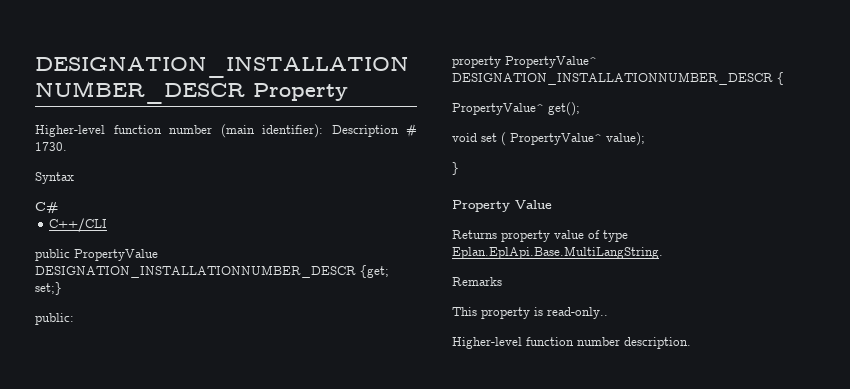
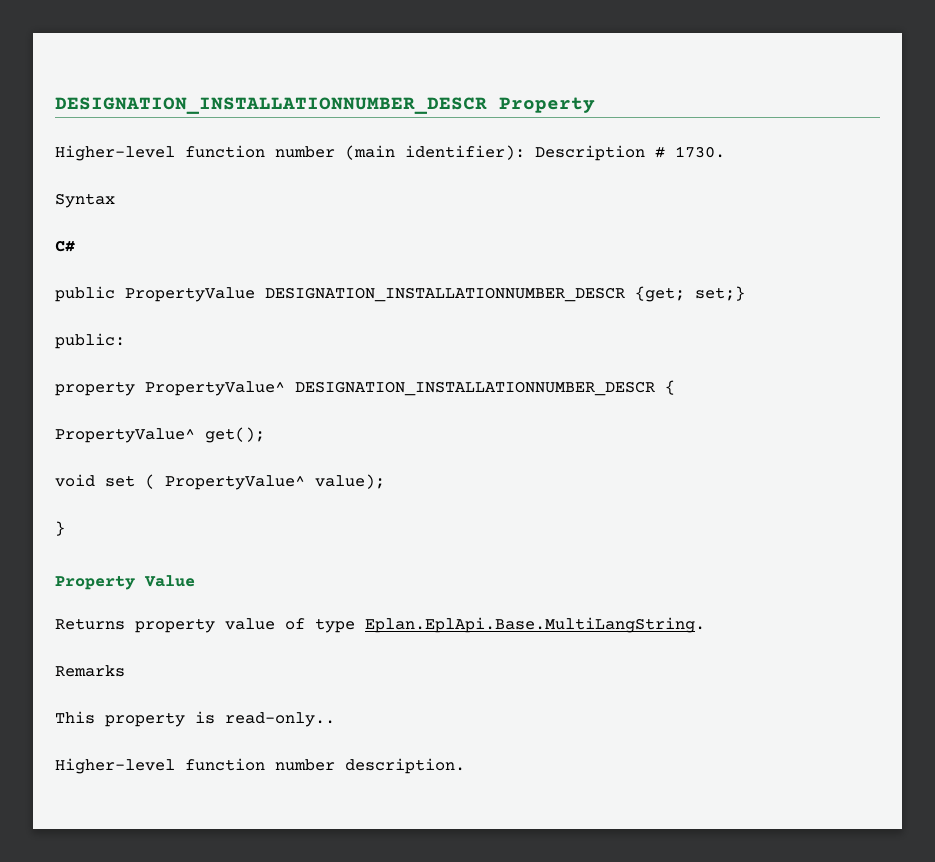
- C++/CLI

